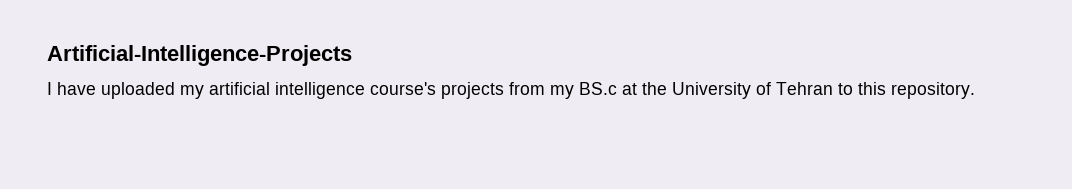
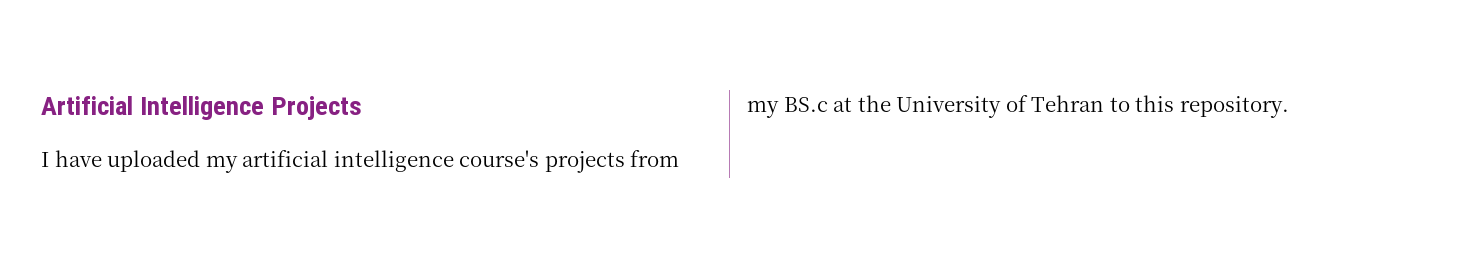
- Artificial-Intelligence-Projects
+ Artificial Intelligence Projects

